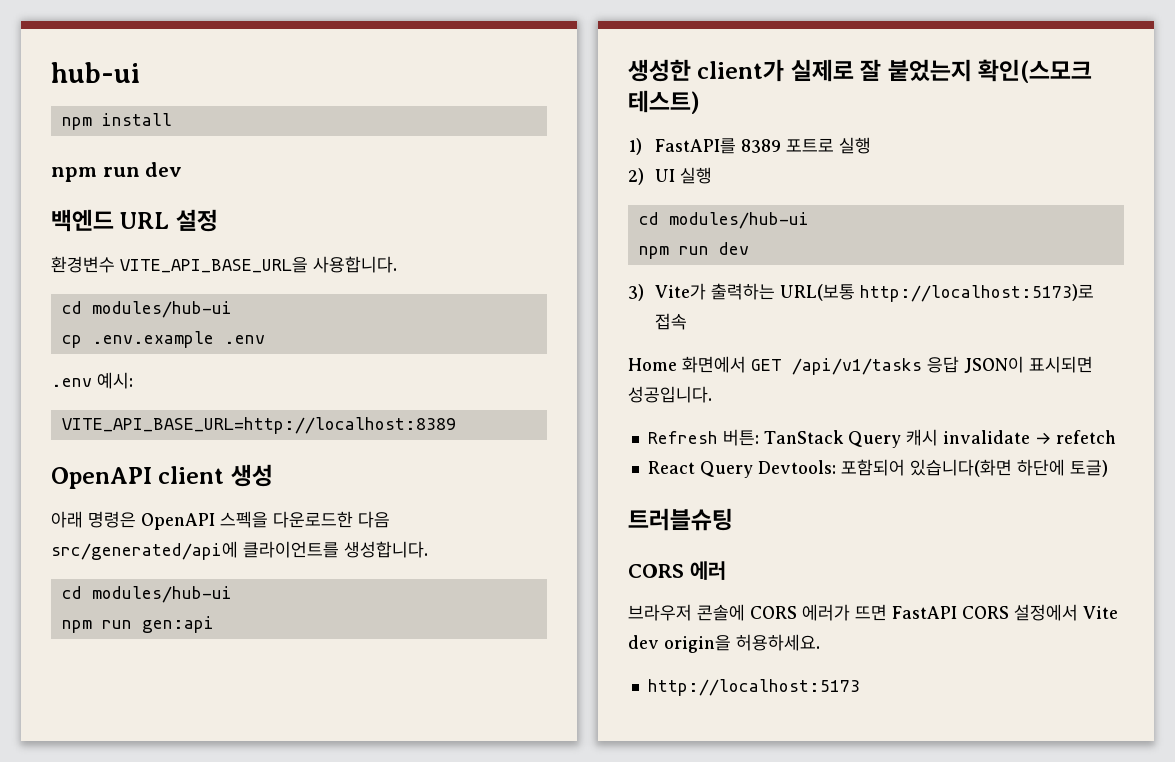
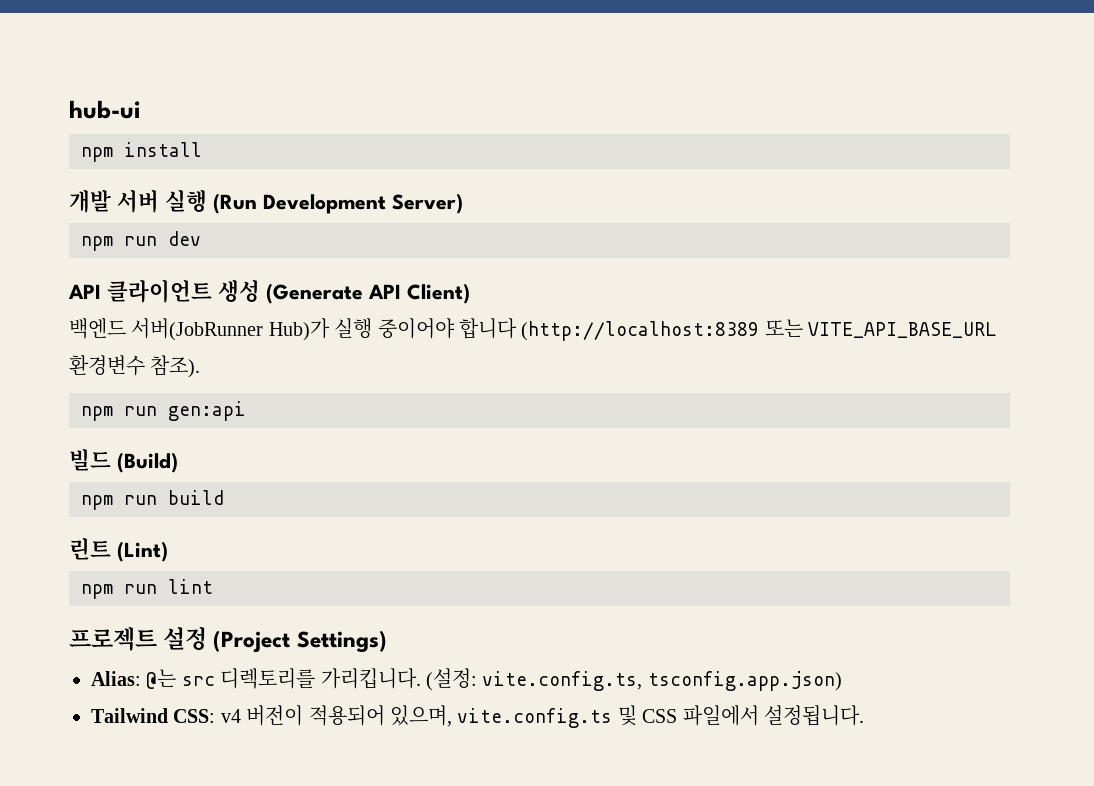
  npm install
+ 개발 서버 실행 (Run Development Server)
  npm run dev
- 백엔드 URL 설정
- 환경변수 VITE_API_BASE_URL을 사용합니다.
- cd modules/hub-ui
- cp .env.example .env
- .env 예시:
- VITE_API_BASE_URL=http://localhost:8389
- OpenAPI client 생성
- 아래 명령은 OpenAPI 스펙을 다운로드한 다음 src/generated/api에 클라이언트를 생성합니다.
- cd modules/hub-ui
+ API 클라이언트 생성 (Generate API Client)
+ 백엔드 서버(JobRunner Hub)가 실행 중이어야 합니다 (http://localhost:8389 또는 VITE_API_BASE_URL 환경변수 참조).
  npm run gen:api
- 생성한 client가 실제로 잘 붙었는지 확인(스모크 테스트)
- 1) FastAPI를 8389 포트로 실행
- 2) UI 실행
- cd modules/hub-ui
- npm run dev
- 3) Vite가 출력하는 URL(보통 http://localhost:5173)로 접속
- Home 화면에서 GET /api/v1/tasks 응답 JSON이 표시되면 성공입니다.
- Refresh 버튼: TanStack Query 캐시 invalidate → refetch
- React Query Devtools: 포함되어 있습니다(화면 하단에 토글)
- 트러블슈팅
- CORS 에러
- 브라우저 콘솔에 CORS 에러가 뜨면 FastAPI CORS 설정에서 Vite dev origin을 허용하세요.
- http://localhost:5173
+ 빌드 (Build)
+ npm run build
+ 린트 (Lint)
+ npm run lint
+ 프로젝트 설정 (Project Settings)
+ Alias: @는 src 디렉토리를 가리킵니다. (설정: vite.config.ts, tsconfig.app.json)
+ Tailwind CSS: v4 버전이 적용되어 있으며, vite.config.ts 및 CSS 파일에서 설정됩니다.

